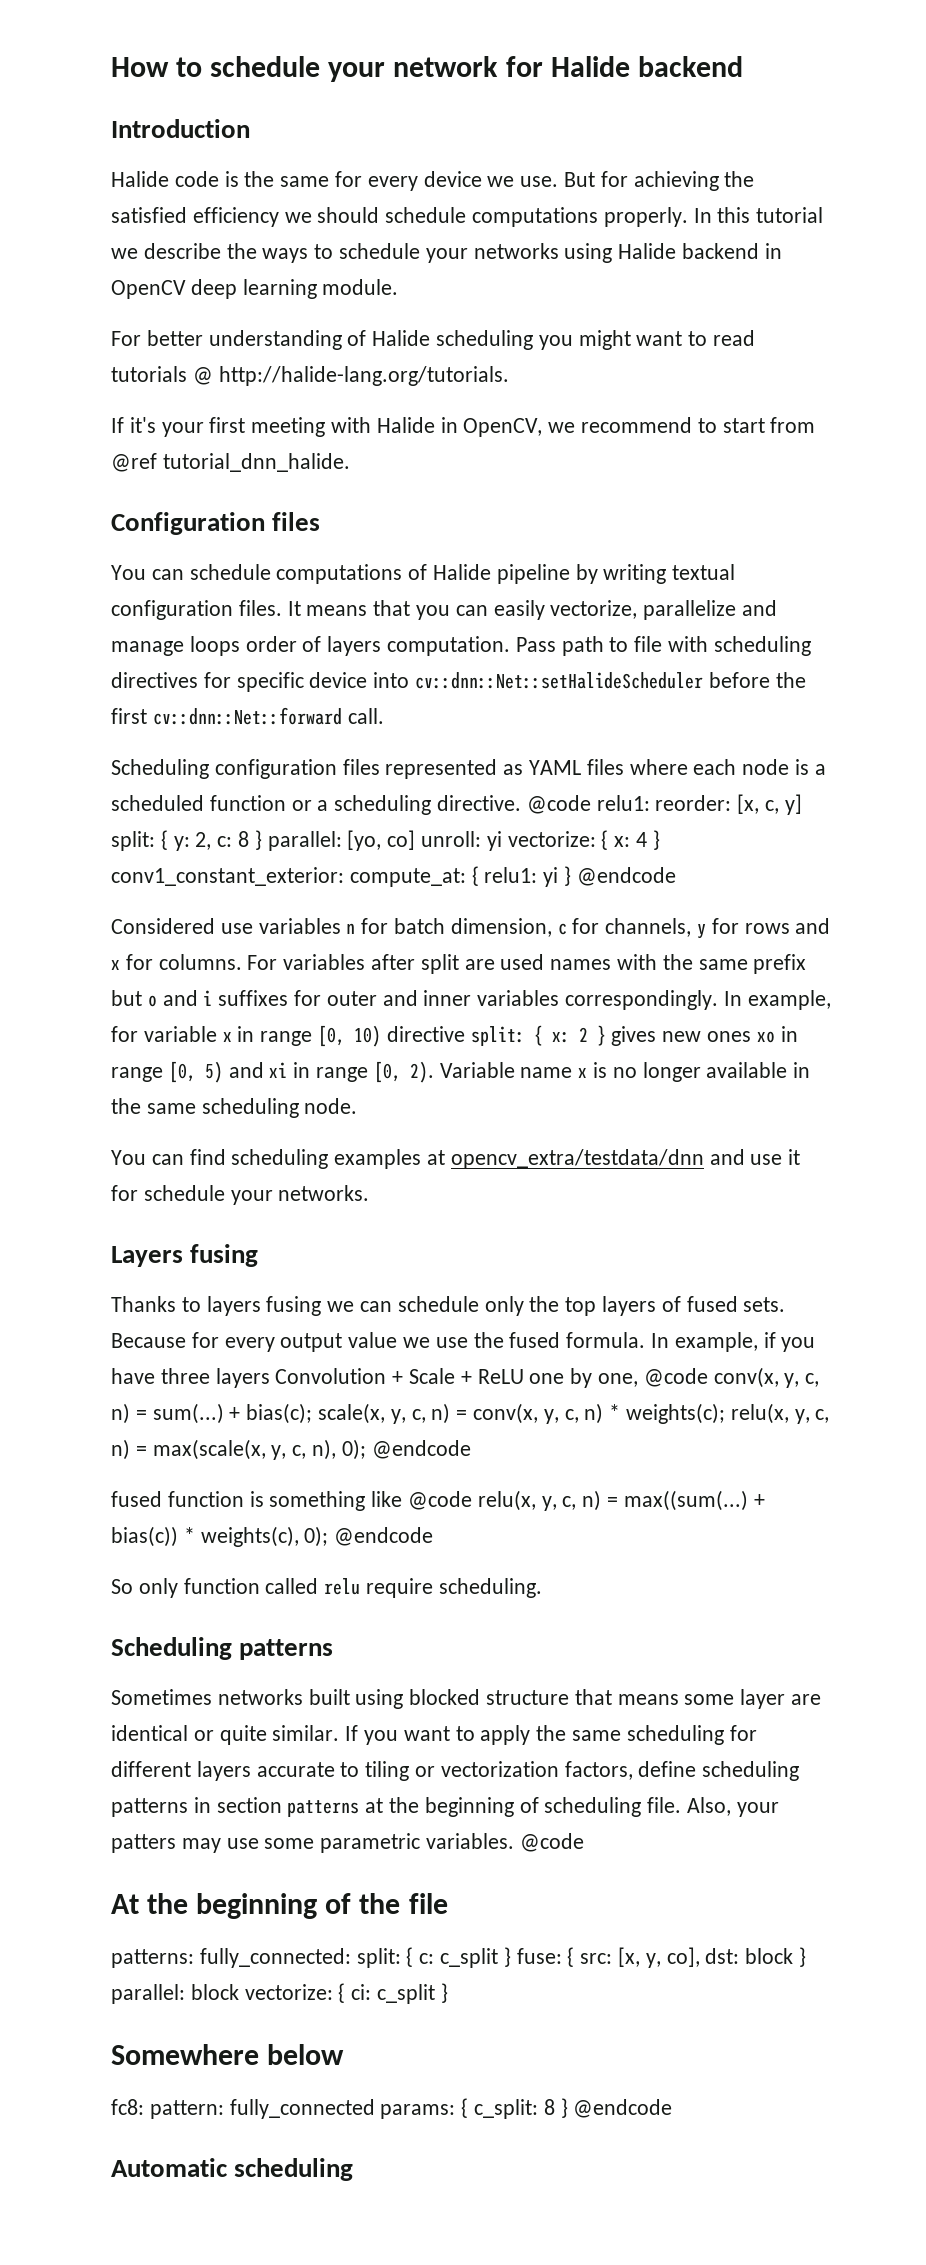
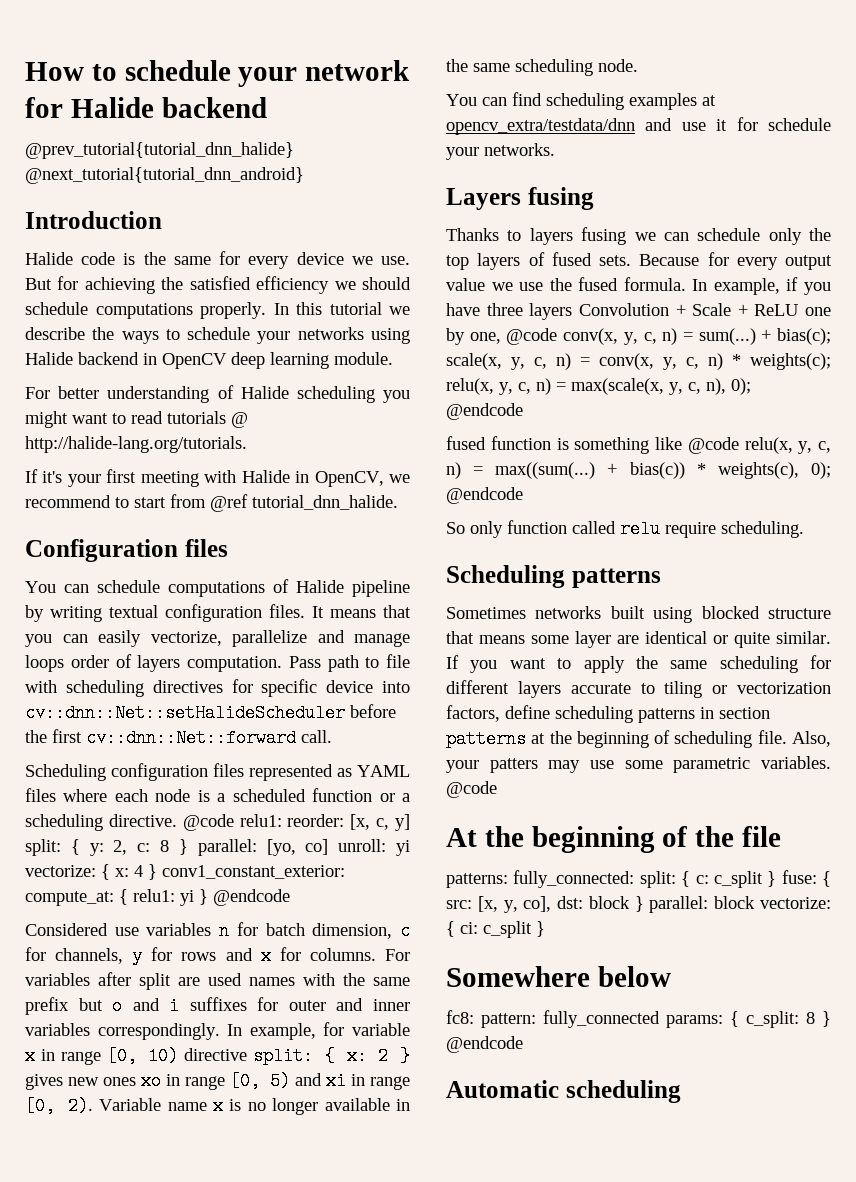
+ @prev_tutorial{tutorial_dnn_halide} @next_tutorial{tutorial_dnn_android}

